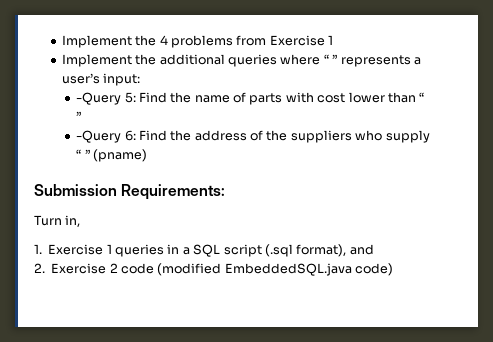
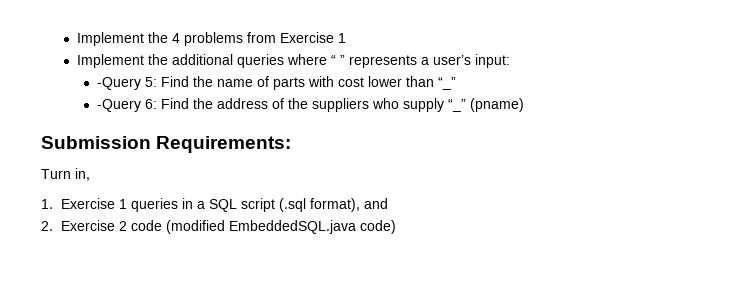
- -Query 5: Find the name of parts with cost lower than “ ”
+ -Query 5: Find the name of parts with cost lower than “_”
- -Query 6: Find the address of the suppliers who supply “ ” (pname)
+ -Query 6: Find the address of the suppliers who supply “_” (pname)

